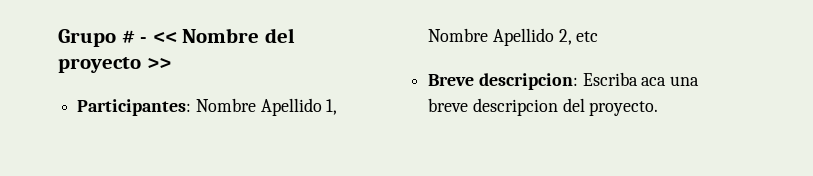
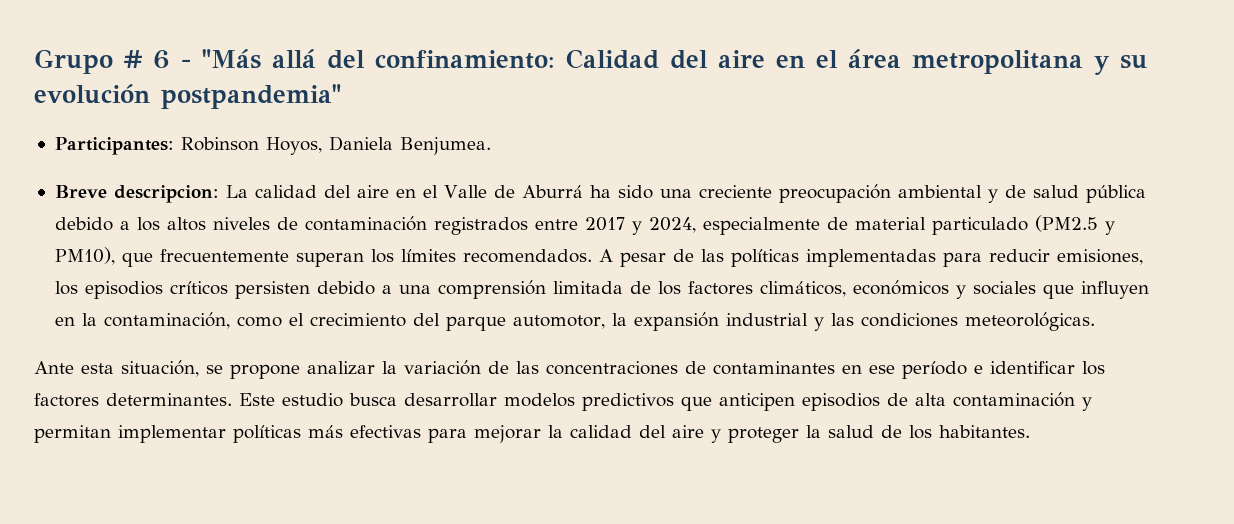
- Grupo # - << Nombre del proyecto >>
- Participantes: Nombre Apellido 1, Nombre Apellido 2, etc
- Breve descripcion: Escriba aca una breve descripcion del proyecto.
+ Grupo # 6 - "Más allá del confinamiento: Calidad del aire en el área metropolitana y su evolución postpandemia"
+ Participantes: Robinson Hoyos, Daniela Benjumea.
+ Breve descripcion: La calidad del aire en el Valle de Aburrá ha sido una creciente preocupación ambiental y de salud pública debido a los altos niveles de contaminación registrados entre 2017 y 2024, especialmente de material particulado (PM2.5 y PM10), que frecuentemente superan los límites recomendados. A pesar de las políticas implementadas para reducir emisiones, los episodios críticos persisten debido a una comprensión limitada de los factores climáticos, económicos y sociales que influyen en la contaminación, como el crecimiento del parque automotor, la expansión industrial y las condiciones meteorológicas.
+ Ante esta situación, se propone analizar la variación de las concentraciones de contaminantes en ese período e identificar los factores determinantes. Este estudio busca desarrollar modelos predictivos que anticipen episodios de alta contaminación y permitan implementar políticas más efectivas para mejorar la calidad del aire y proteger la salud de los habitantes.

